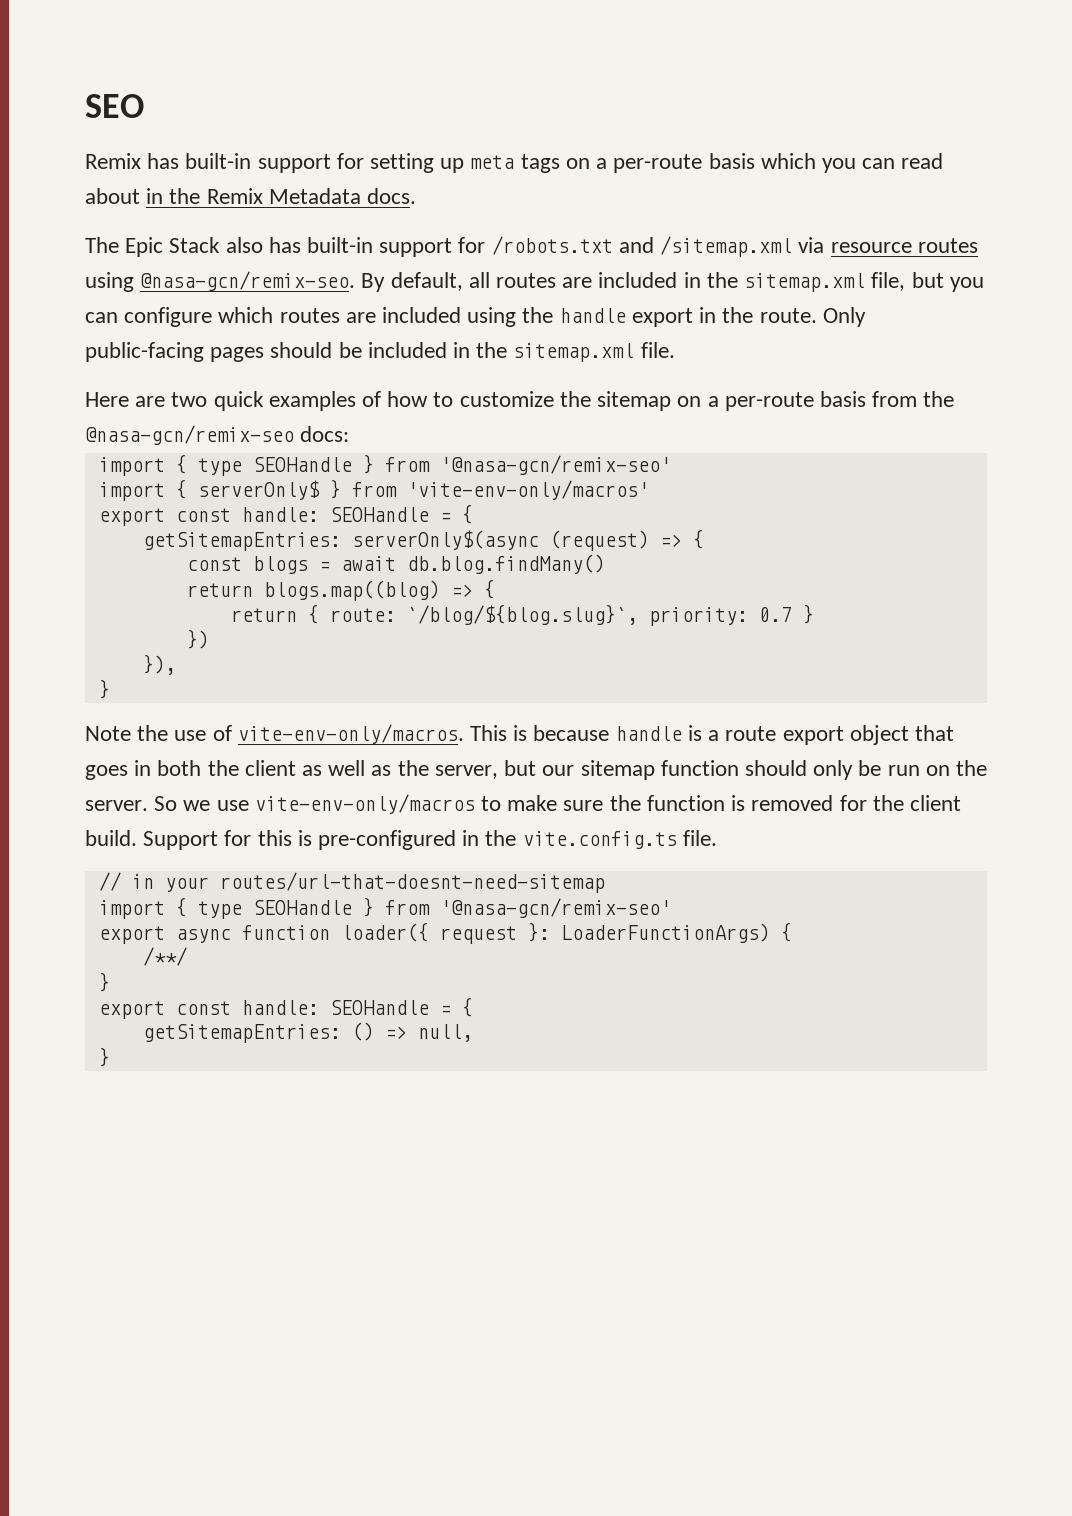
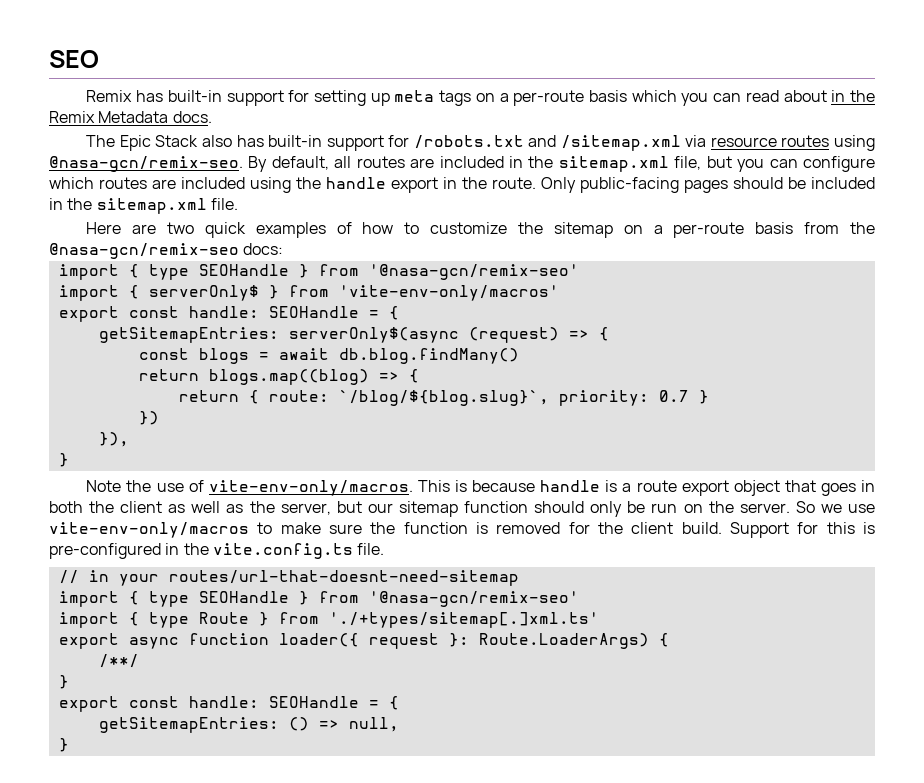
+ import { type Route } from './+types/sitemap[.]xml.ts'
- export async function loader({ request }: LoaderFunctionArgs) {
+ export async function loader({ request }: Route.LoaderArgs) {

